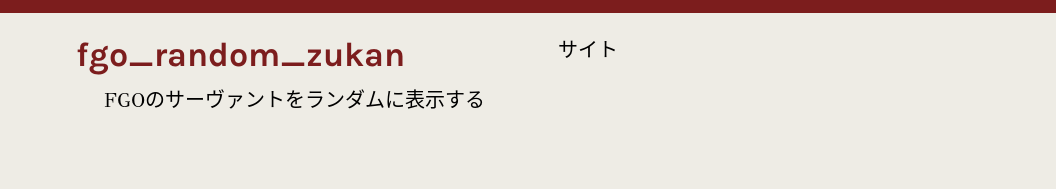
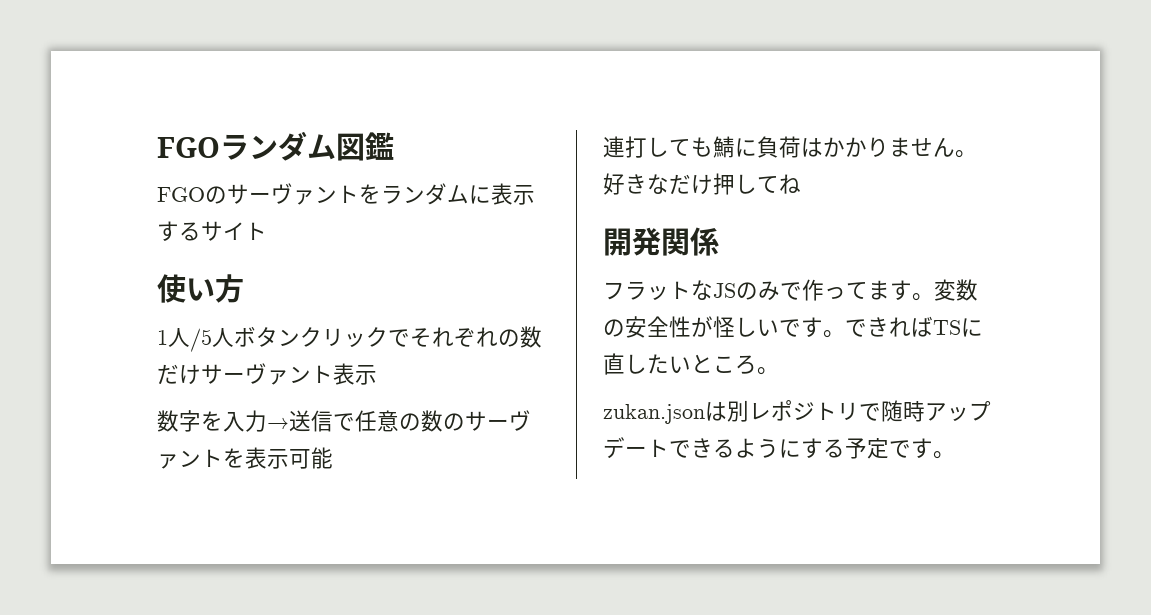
- fgo_random_zukan
+ FGOランダム図鑑
+ 使い方
+ 1人/5人ボタンクリックでそれぞれの数だけサーヴァント表示
+ 数字を入力→送信で任意の数のサーヴァントを表示可能
+ 連打しても鯖に負荷はかかりません。好きなだけ押してね
+ 開発関係
+ フラットなJSのみで作ってます。変数の安全性が怪しいです。できればTSに直したいところ。
+ zukan.jsonは別レポジトリで随時アップデートできるようにする予定です。

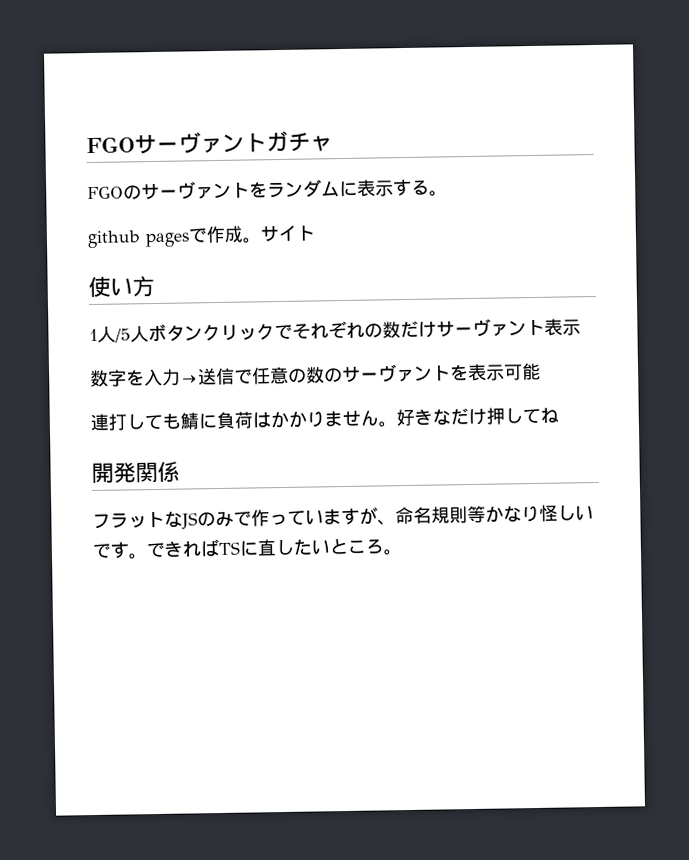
- FGOランダム図鑑
+ FGOサーヴァントガチャ
- FGOのサーヴァントをランダムに表示するサイト
+ FGOのサーヴァントをランダムに表示する。
+ github pagesで作成。サイト
- フラットなJSのみで作ってます。変数の安全性が怪しいです。
+ フラットなJSのみで作っていますが、命名規則等かなり怪しいです。
- zukan.jsonは別レポジトリで随時アップデートできるようにする予定です。

